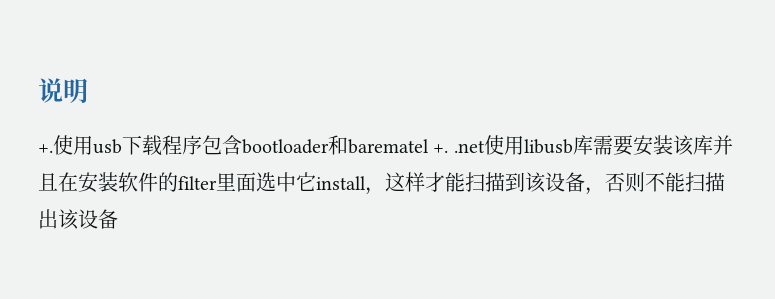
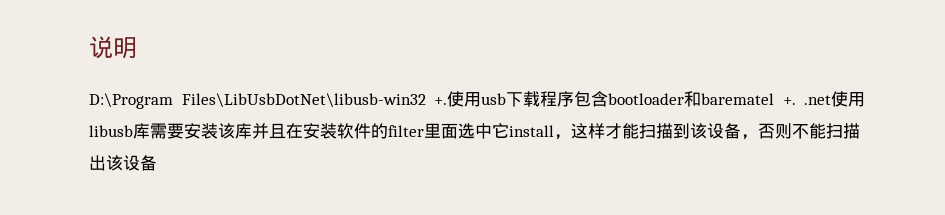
  说明
- +.
+ D:\Program Files\LibUsbDotNet\libusb-win32 +.

